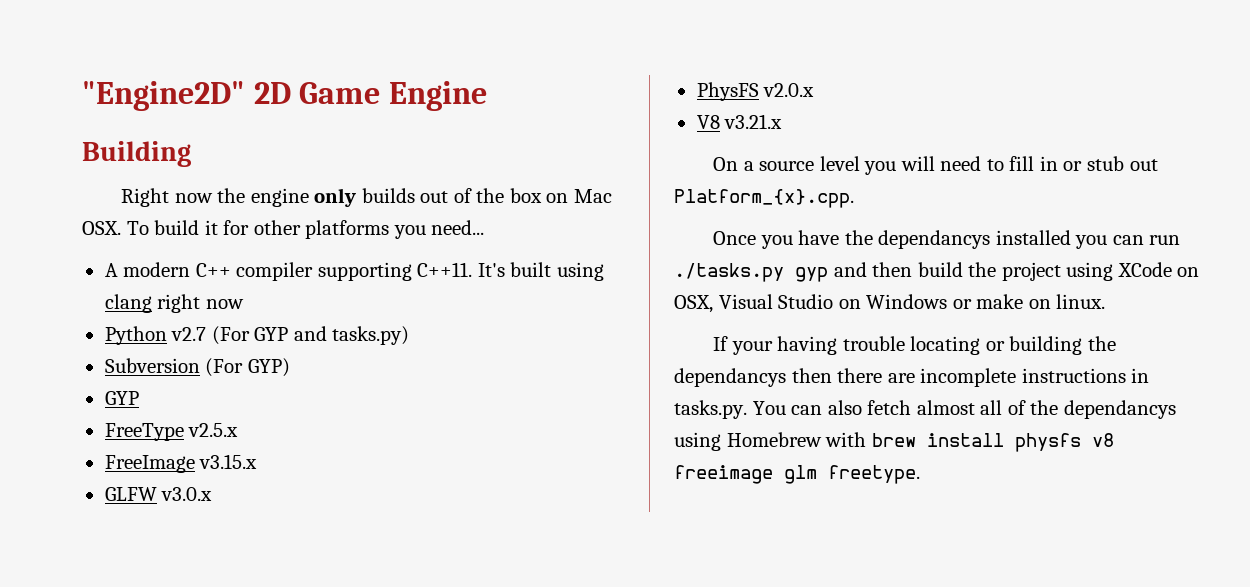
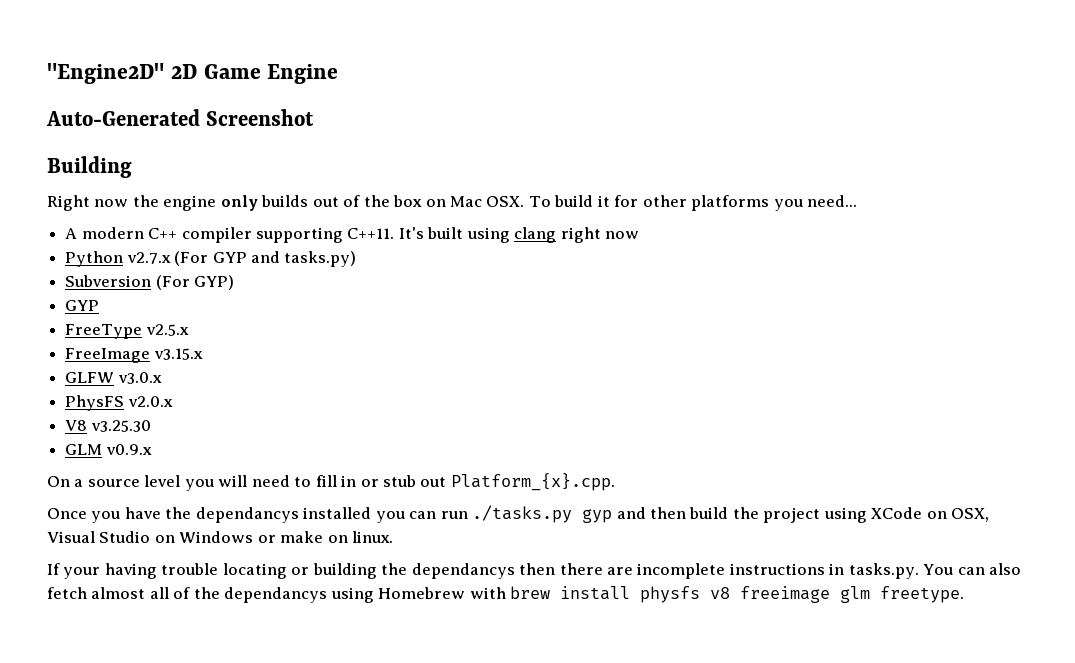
+ Auto-Generated Screenshot
- Python v2.7 (For GYP and tasks.py)
+ Python v2.7.x (For GYP and tasks.py)
- V8 v3.21.x
+ V8 v3.25.30
+ GLM v0.9.x

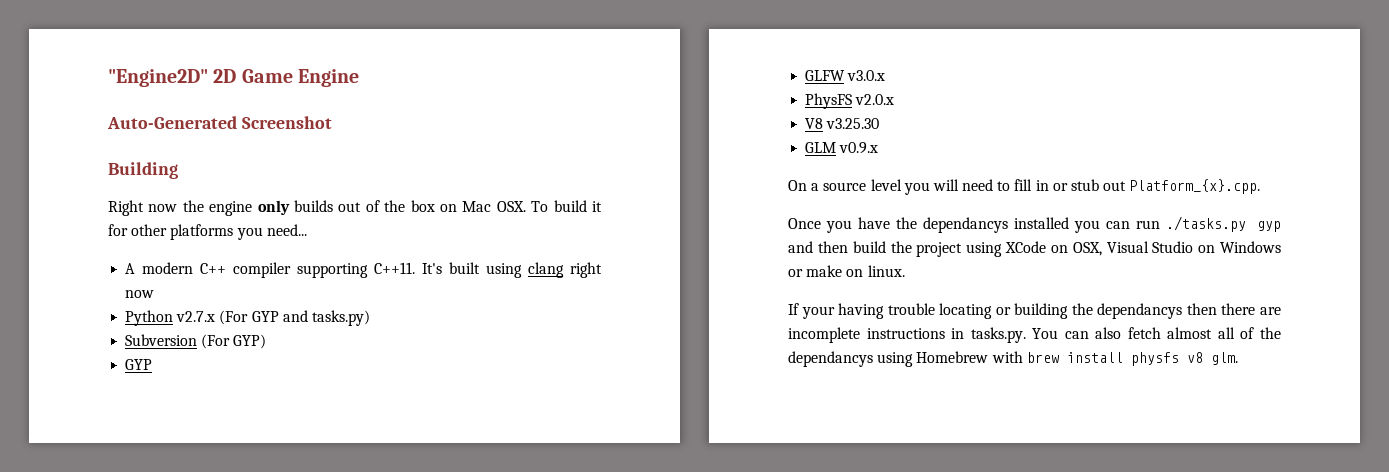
- FreeType v2.5.x
- FreeImage v3.15.x
- If your having trouble locating or building the dependancys then there are incomplete instructions in tasks.py. You can also fetch almost all of the dependancys using Homebrew with brew install physfs v8 freeimage glm freetype.
+ If your having trouble locating or building the dependancys then there are incomplete instructions in tasks.py. You can also fetch almost all of the dependancys using Homebrew with brew install physfs v8 glm.

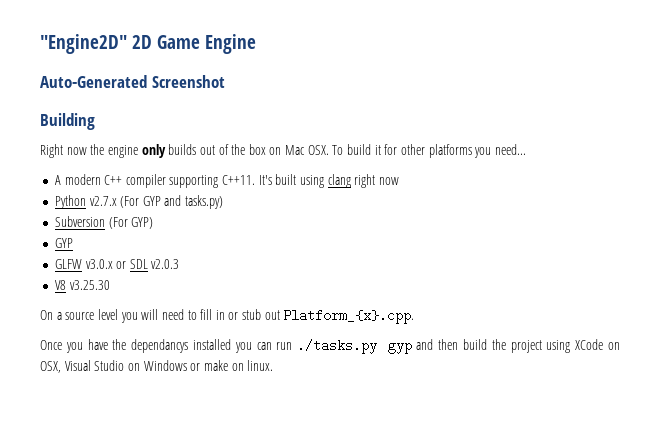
- GLFW v3.0.x
- PhysFS v2.0.x
+ GLFW v3.0.x or SDL v2.0.3
- GLM v0.9.x
- If your having trouble locating or building the dependancys then there are incomplete instructions in tasks.py. You can also fetch almost all of the dependancys using Homebrew with brew install physfs v8 glm.

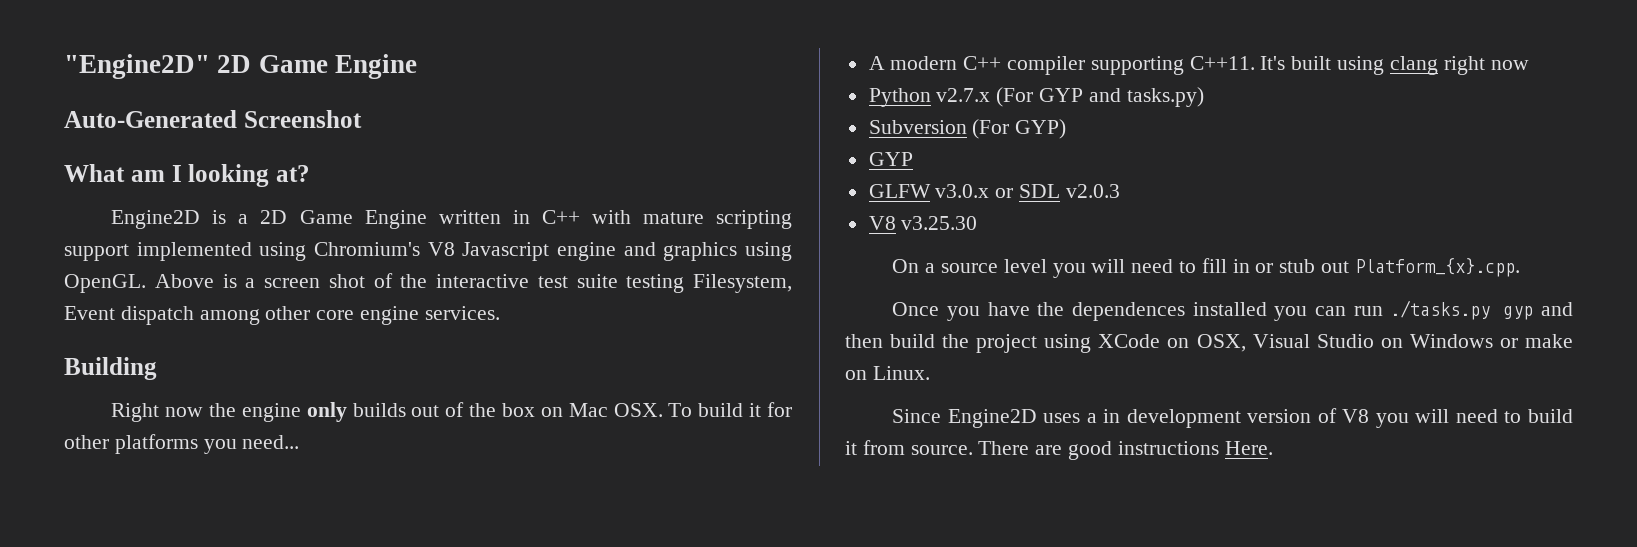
+ What am I looking at?
+ Engine2D is a 2D Game Engine written in C++ with mature scripting support implemented using Chromium's V8 Javascript engine and graphics using OpenGL. Above is a screen shot of the interactive test suite testing Filesystem, Event dispatch among other core engine services.
- Once you have the dependancys installed you can run ./tasks.py gyp and then build the project using XCode on OSX, Visual Studio on Windows or make on linux.
+ Once you have the dependences installed you can run ./tasks.py gyp and then build the project using XCode on OSX, Visual Studio on Windows or make on Linux.
+ Since Engine2D uses a in development version of V8 you will need to build it from source. There are good instructions Here.

